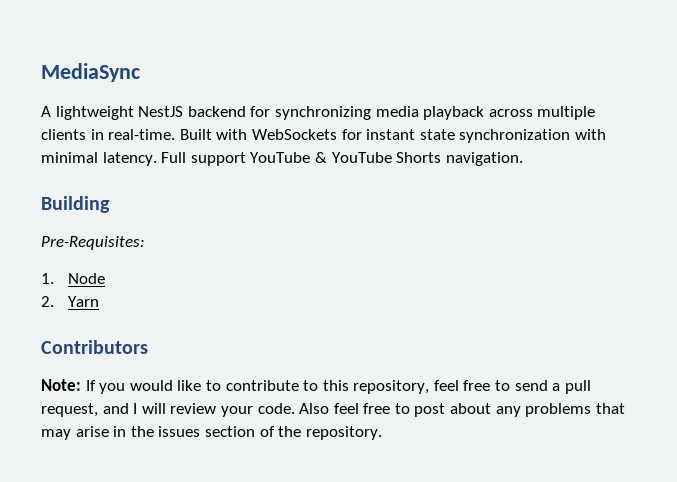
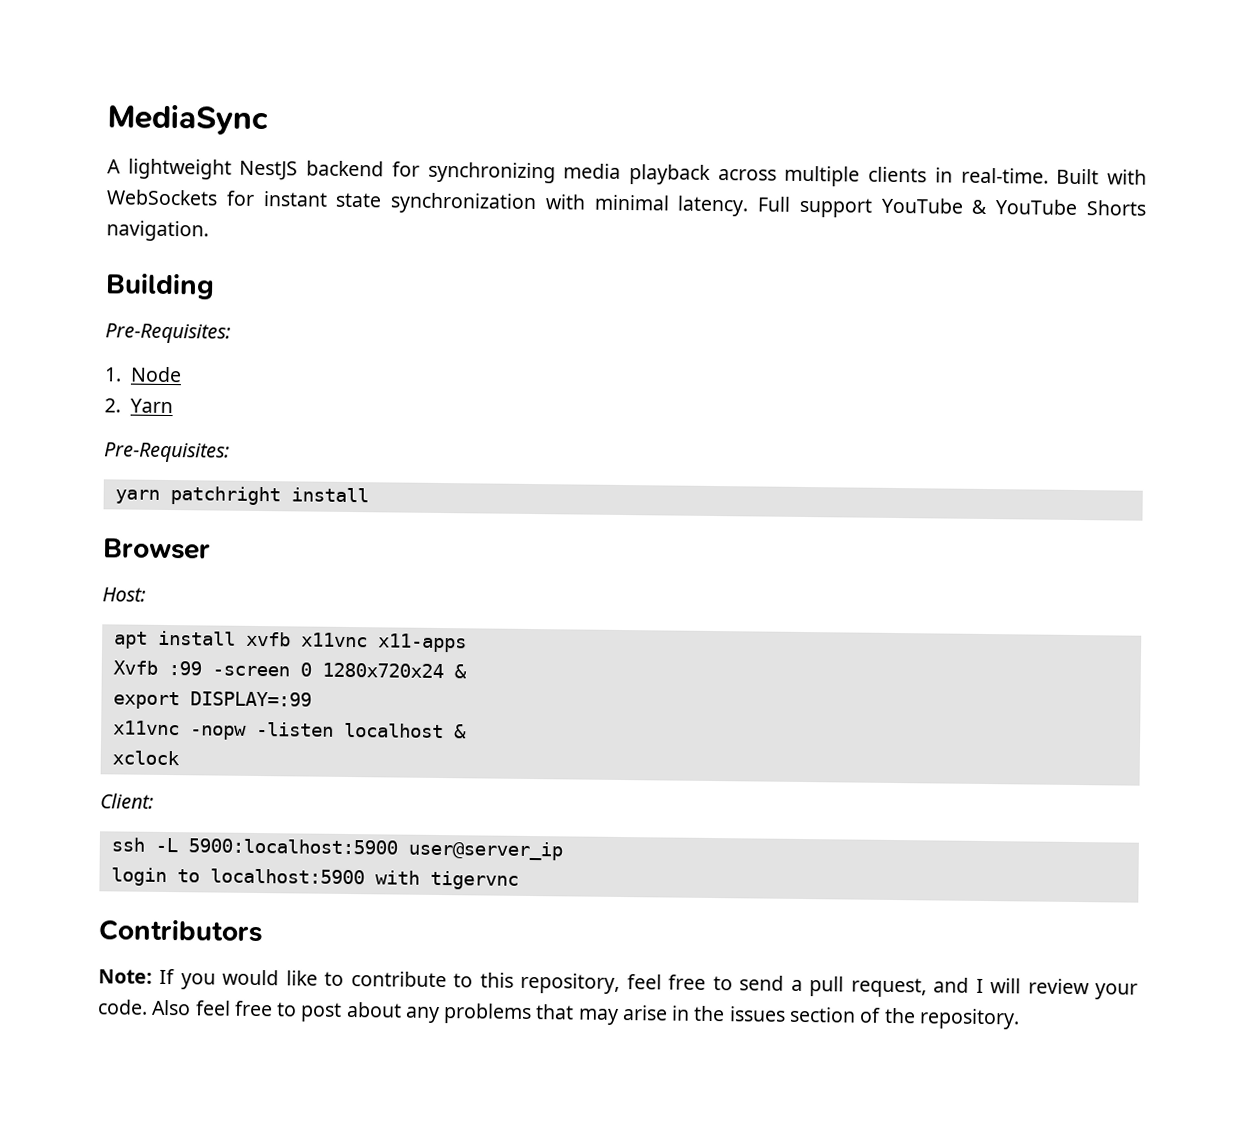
  2. Yarn
+ Pre-Requisites:
+ yarn patchright install
+ Browser
+ Host:
+ apt install xvfb x11vnc x11-apps
+ Xvfb :99 -screen 0 1280x720x24 &
+ export DISPLAY=:99
+ x11vnc -nopw -listen localhost &
+ xclock
+ Client:
+ ssh -L 5900:localhost:5900 user@server_ip
+ login to localhost:5900 with tigervnc

